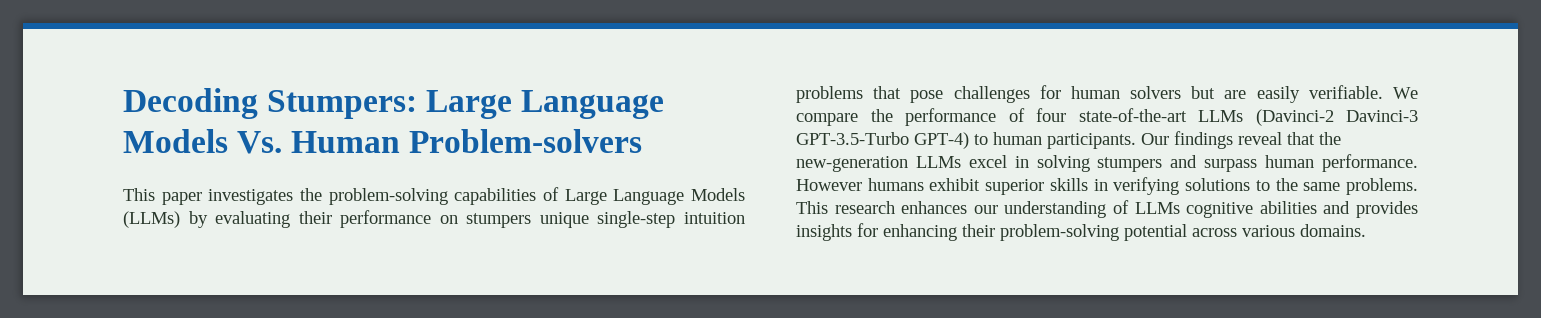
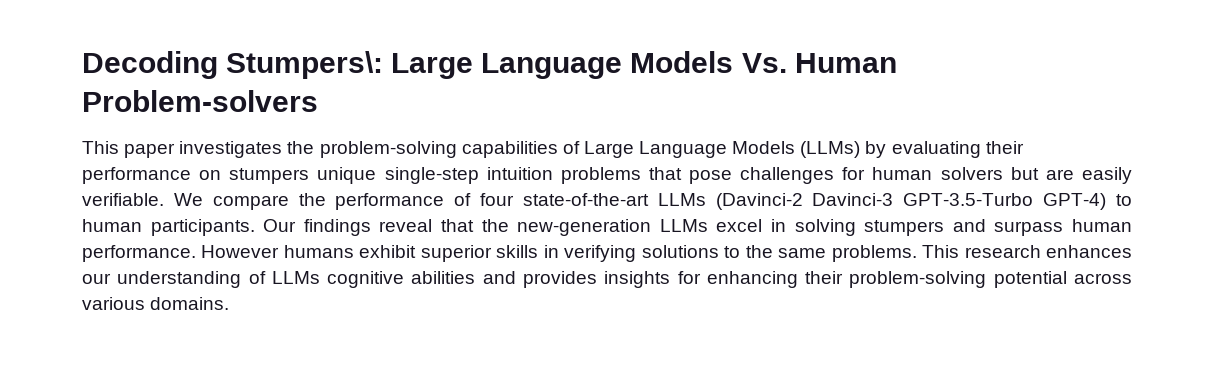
- Decoding Stumpers: Large Language Models Vs. Human Problem-solvers
+ Decoding Stumpers\: Large Language Models Vs. Human Problem-solvers

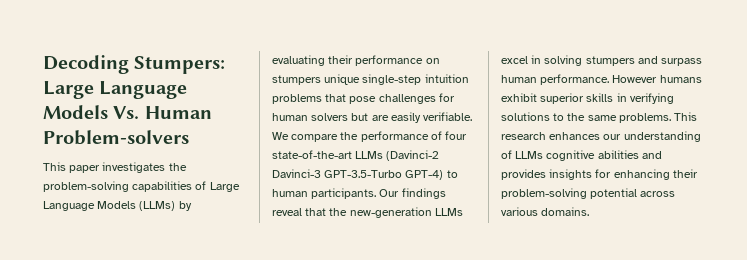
- Decoding Stumpers\: Large Language Models Vs. Human Problem-solvers
+ Decoding Stumpers: Large Language Models Vs. Human Problem-solvers

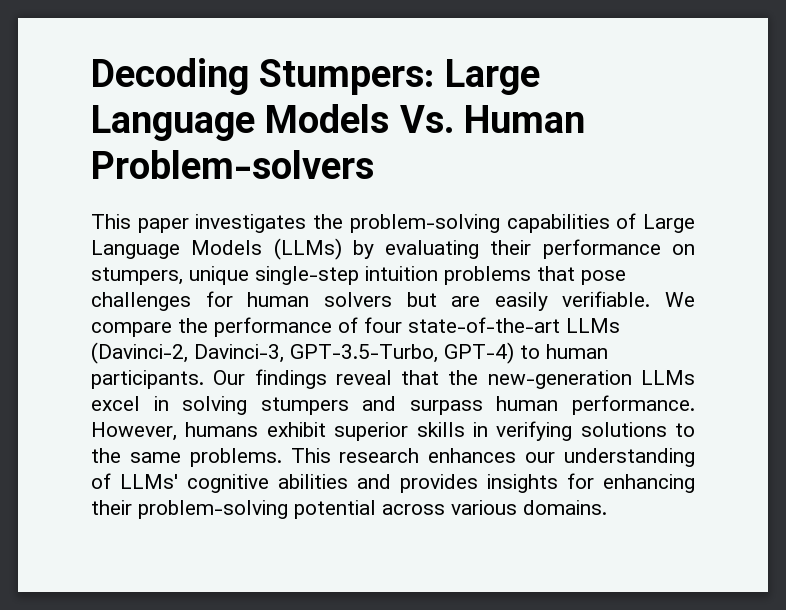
- This paper investigates the problem-solving capabilities of Large Language Models (LLMs) by evaluating their performance on stumpers unique single-step intuition problems that pose challenges for human solvers but are easily verifiable.
+ This paper investigates the problem-solving capabilities of Large Language Models (LLMs) by evaluating their performance on stumpers, unique single-step intuition problems that pose challenges for human solvers but are easily verifiable.
- We compare the performance of four state-of-the-art LLMs (Davinci-2 Davinci-3 GPT-3.5-Turbo GPT-4) to human participants.
+ We compare the performance of four state-of-the-art LLMs (Davinci-2, Davinci-3, GPT-3.5-Turbo, GPT-4) to human participants.
- However humans exhibit superior skills in verifying solutions to the same problems.
+ However, humans exhibit superior skills in verifying solutions to the same problems.
- This research enhances our understanding of LLMs cognitive abilities and provides insights for enhancing their problem-solving potential across various domains.
+ This research enhances our understanding of LLMs' cognitive abilities and provides insights for enhancing their problem-solving potential across various domains.

